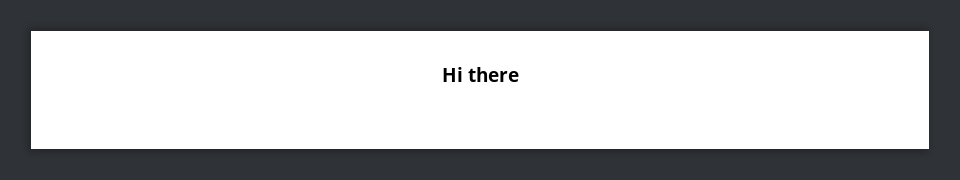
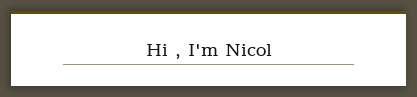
- Hi there
+ Hi , I'm Nicol

